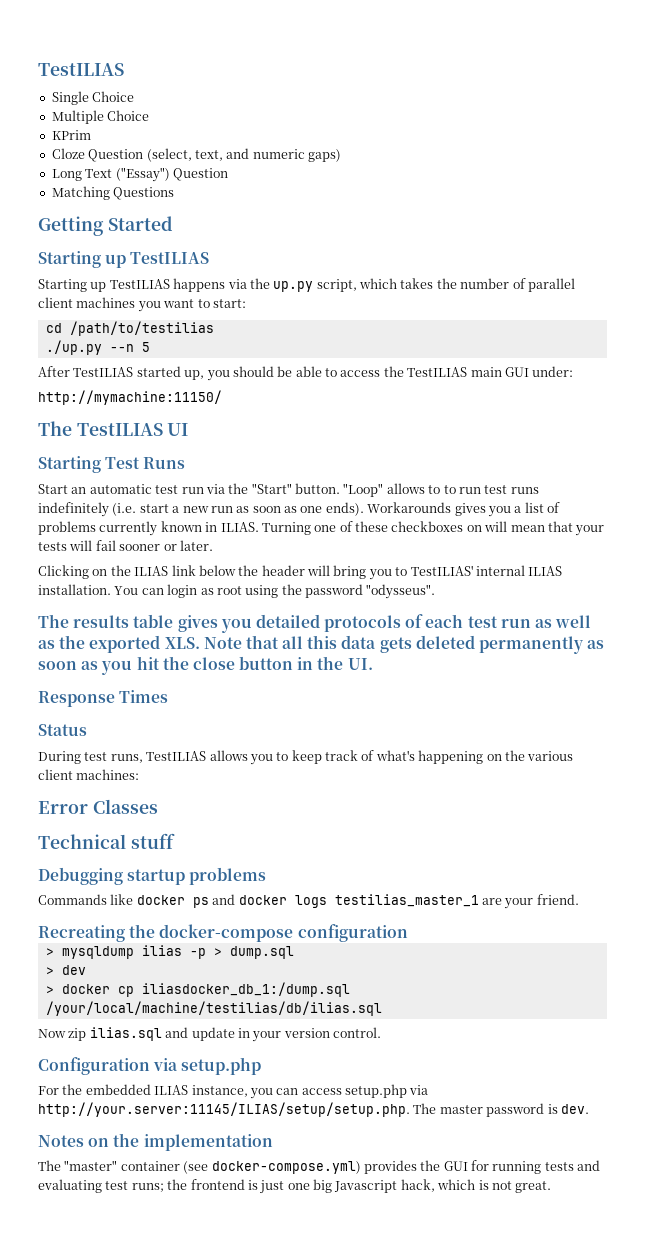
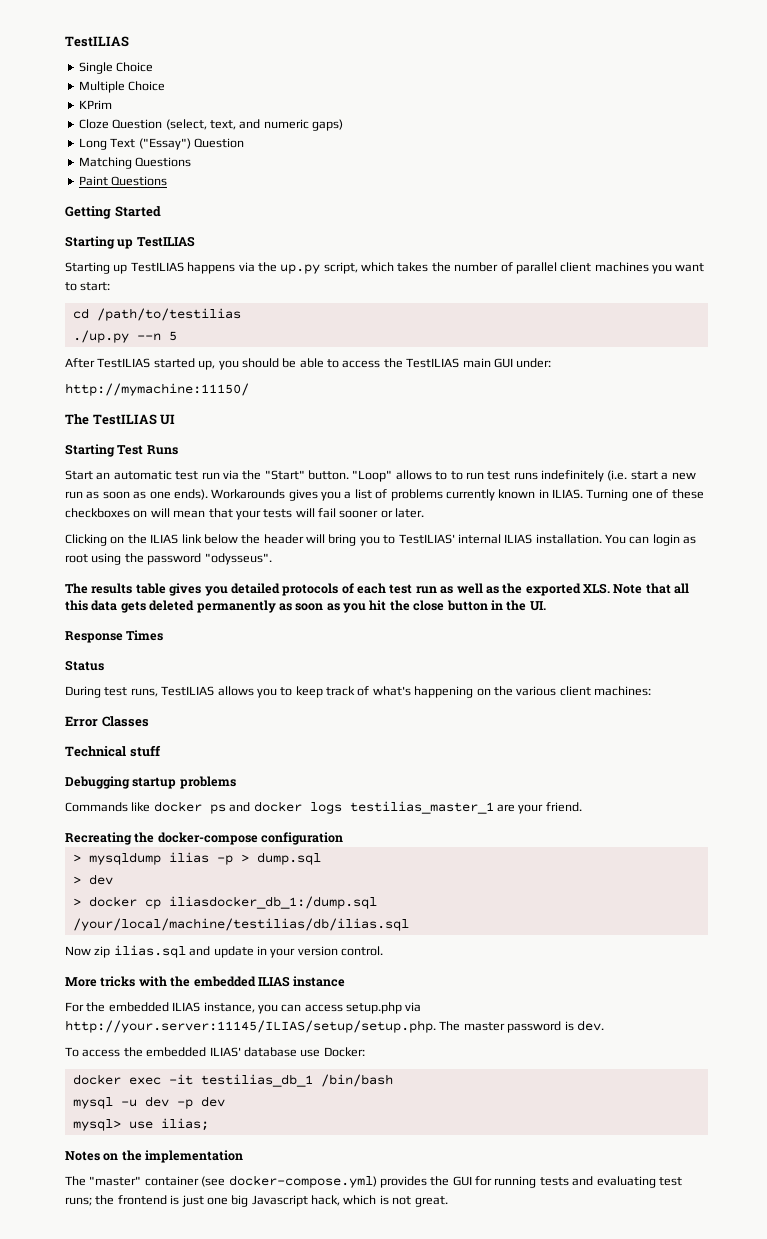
+ Paint Questions
- Configuration via setup.php
+ More tricks with the embedded ILIAS instance
+ To access the embedded ILIAS' database use Docker:
+ docker exec -it testilias_db_1 /bin/bash
+ mysql -u dev -p dev
+ mysql> use ilias;

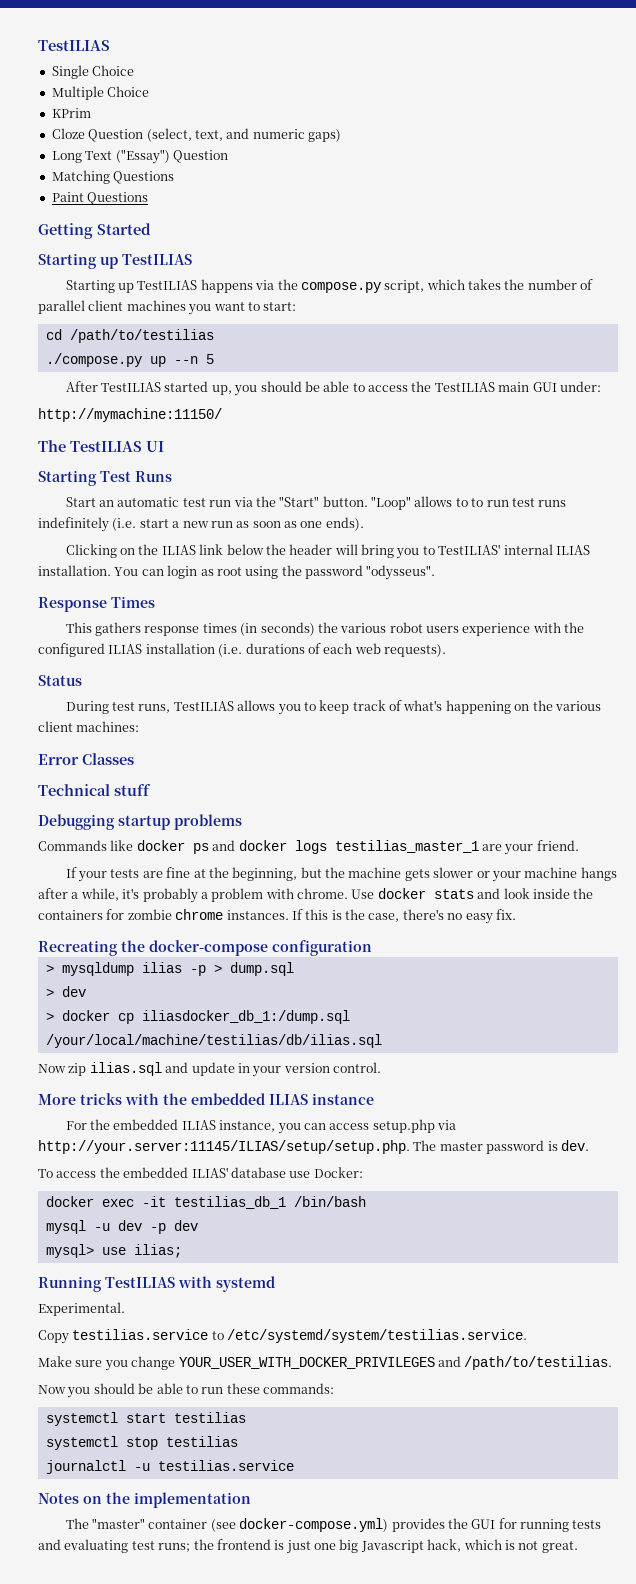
- Starting up TestILIAS happens via the up.py script, which takes the number of parallel client machines you want to start:
+ Starting up TestILIAS happens via the compose.py script, which takes the number of parallel client machines you want to start:
- ./up.py --n 5
+ ./compose.py up --n 5
- Workarounds gives you a list of problems currently known in ILIAS. Turning one of these checkboxes on will mean that your tests will fail sooner or later.
- The results table gives you detailed protocols of each test run as well as the exported XLS. Note that all this data gets deleted permanently as soon as you hit the close button in the UI.
  Response Times
+ This gathers response times (in seconds) the various robot users experience with the configured ILIAS installation (i.e. durations of each web requests).
+ If your tests are fine at the beginning, but the machine gets slower or your machine hangs after a while, it's probably a problem with chrome. Use docker stats and look inside the containers for zombie chrome instances. If this is the case, there's no easy fix.
+ Running TestILIAS with systemd
+ Experimental.
+ Copy testilias.service to /etc/systemd/system/testilias.service.
+ Make sure you change YOUR_USER_WITH_DOCKER_PRIVILEGES and /path/to/testilias.
+ Now you should be able to run these commands:
+ systemctl start testilias
+ systemctl stop testilias
+ journalctl -u testilias.service

